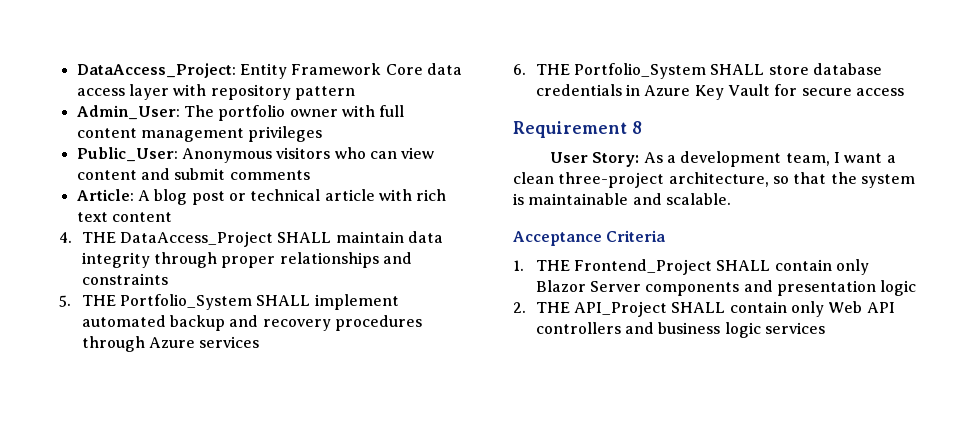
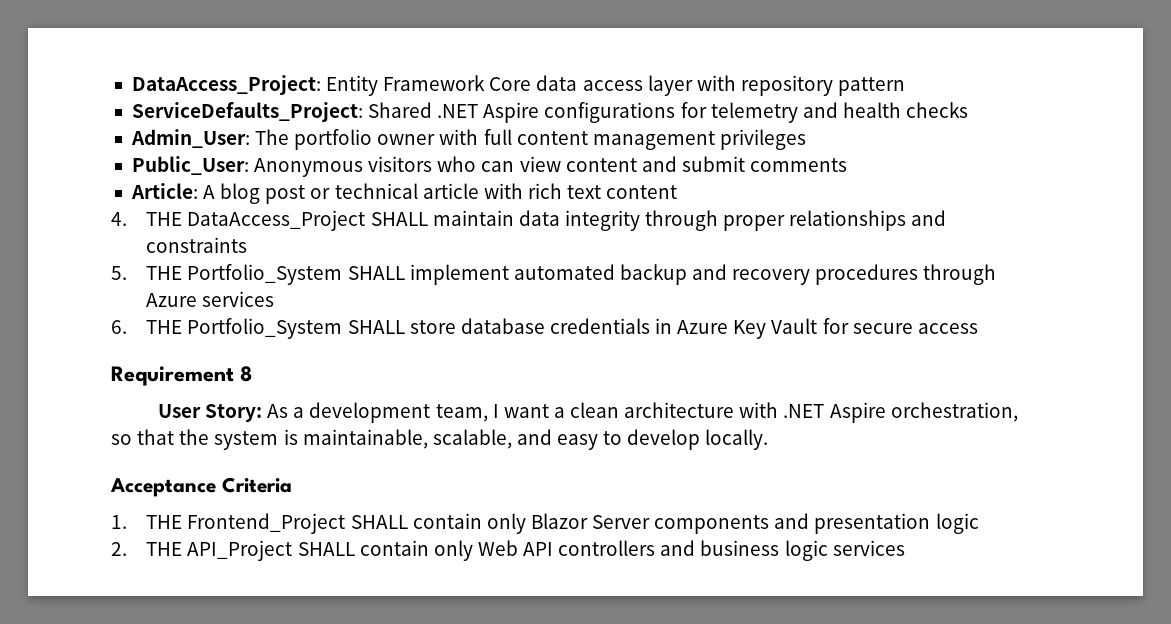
+ ServiceDefaults_Project: Shared .NET Aspire configurations for telemetry and health checks
- User Story: As a development team, I want a clean three-project architecture, so that the system is maintainable and scalable.
+ User Story: As a development team, I want a clean architecture with .NET Aspire orchestration, so that the system is maintainable, scalable, and easy to develop locally.

